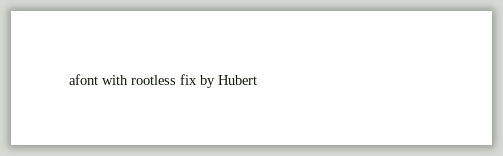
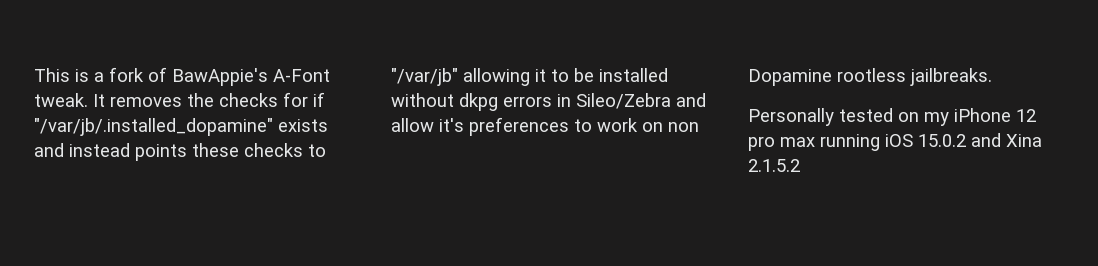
- afont with rootless fix by Hubert
+ This is a fork of BawAppie's A-Font tweak. It removes the checks for if "/var/jb/.installed_dopamine" exists and instead points these checks to "/var/jb" allowing it to be installed without dkpg errors in Sileo/Zebra and allow it's preferences to work on non Dopamine rootless jailbreaks.
+ Personally tested on my iPhone 12 pro max running iOS 15.0.2 and Xina 2.1.5.2

